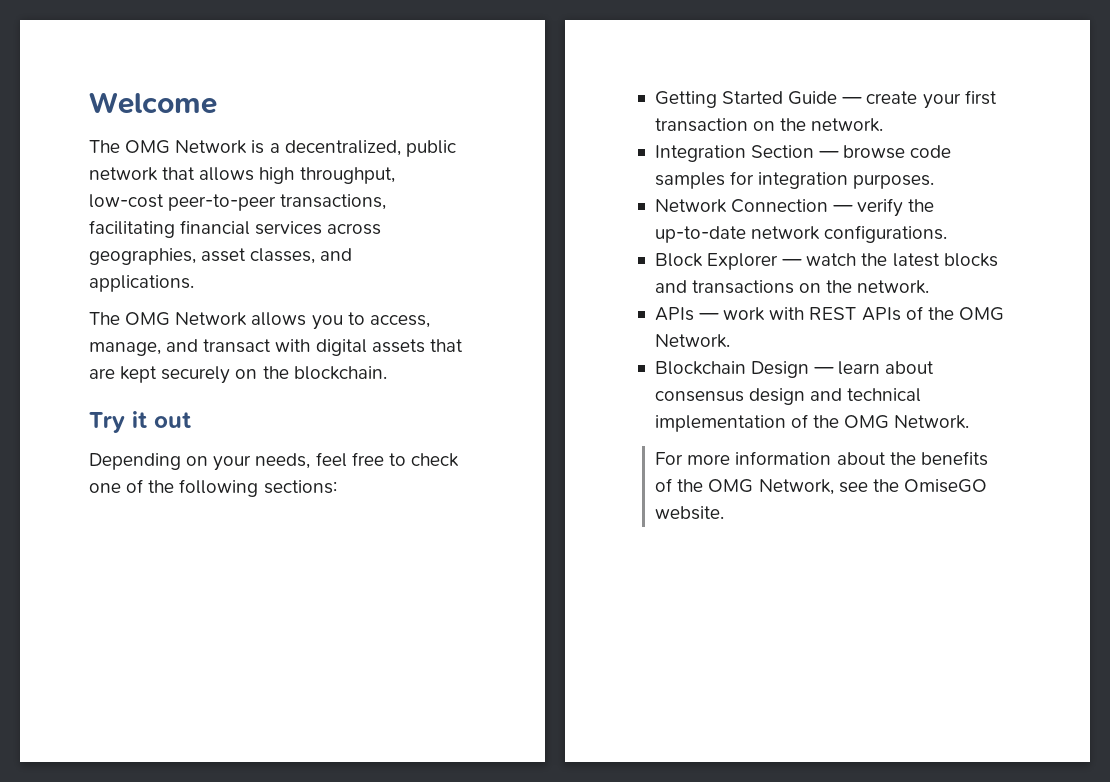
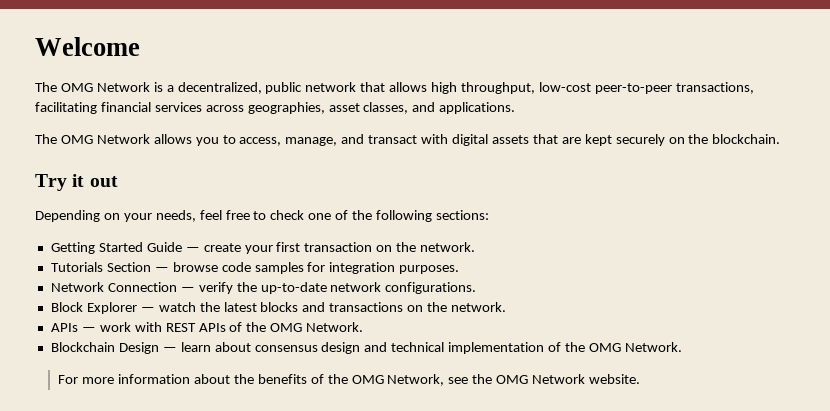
- Integration Section — browse code samples for integration purposes.
+ Tutorials Section — browse code samples for integration purposes.
- For more information about the benefits of the OMG Network, see the OmiseGO website.
+ For more information about the benefits of the OMG Network, see the OMG Network website.

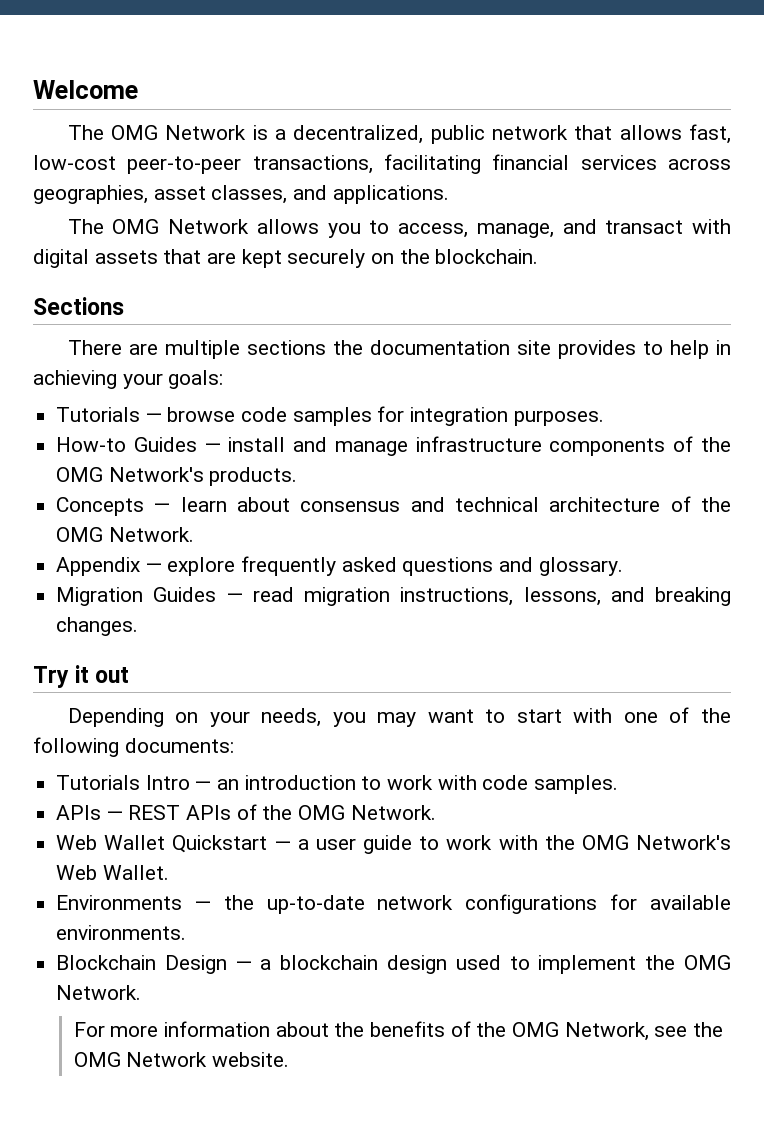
- The OMG Network is a decentralized, public network that allows high throughput, low-cost peer-to-peer transactions, facilitating financial services across geographies, asset classes, and applications.
+ The OMG Network is a decentralized, public network that allows fast, low-cost peer-to-peer transactions, facilitating financial services across geographies, asset classes, and applications.
+ Sections
+ There are multiple sections the documentation site provides to help in achieving your goals:
+ Tutorials — browse code samples for integration purposes.
+ How-to Guides — install and manage infrastructure components of the OMG Network's products.
+ Concepts — learn about consensus and technical architecture of the OMG Network.
+ Appendix — explore frequently asked questions and glossary.
+ Migration Guides — read migration instructions, lessons, and breaking changes.
- Depending on your needs, feel free to check one of the following sections:
- Getting Started Guide — create your first transaction on the network.
- Tutorials Section — browse code samples for integration purposes.
- Network Connection — verify the up-to-date network configurations.
- Block Explorer — watch the latest blocks and transactions on the network.
+ Depending on your needs, you may want to start with one of the following documents:
+ Tutorials Intro — an introduction to work with code samples.
- APIs — work with REST APIs of the OMG Network.
+ APIs — REST APIs of the OMG Network.
- Blockchain Design — learn about consensus design and technical implementation of the OMG Network.
+ Web Wallet Quickstart — a user guide to work with the OMG Network's Web Wallet.
+ Environments — the up-to-date network configurations for available environments.
+ Blockchain Design — a blockchain design used to implement the OMG Network.

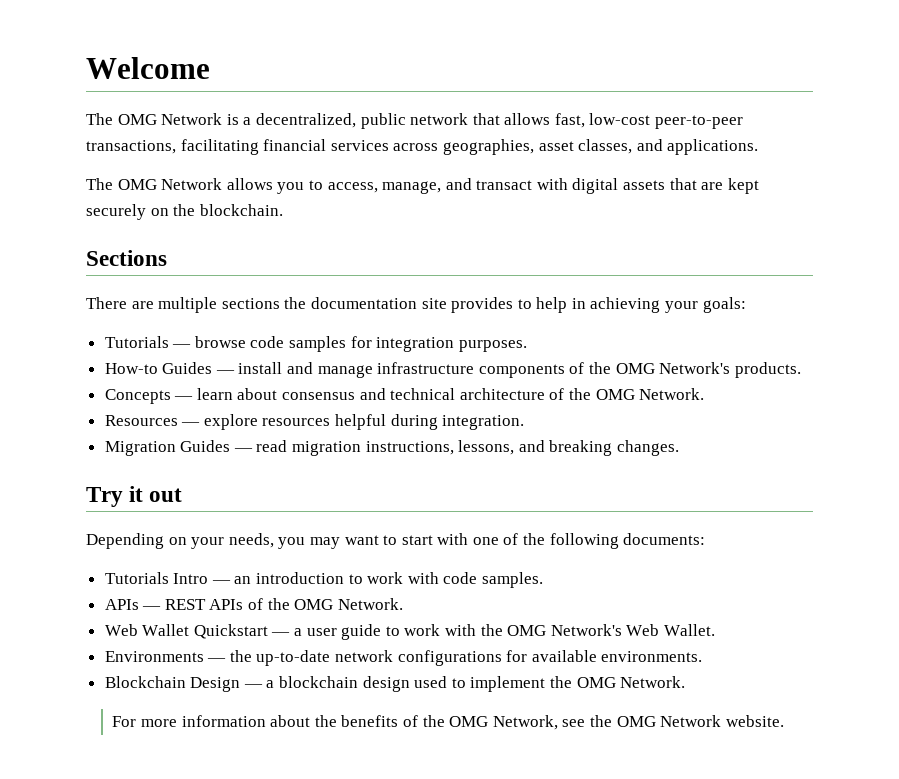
- Appendix — explore frequently asked questions and glossary.
+ Resources — explore resources helpful during integration.

